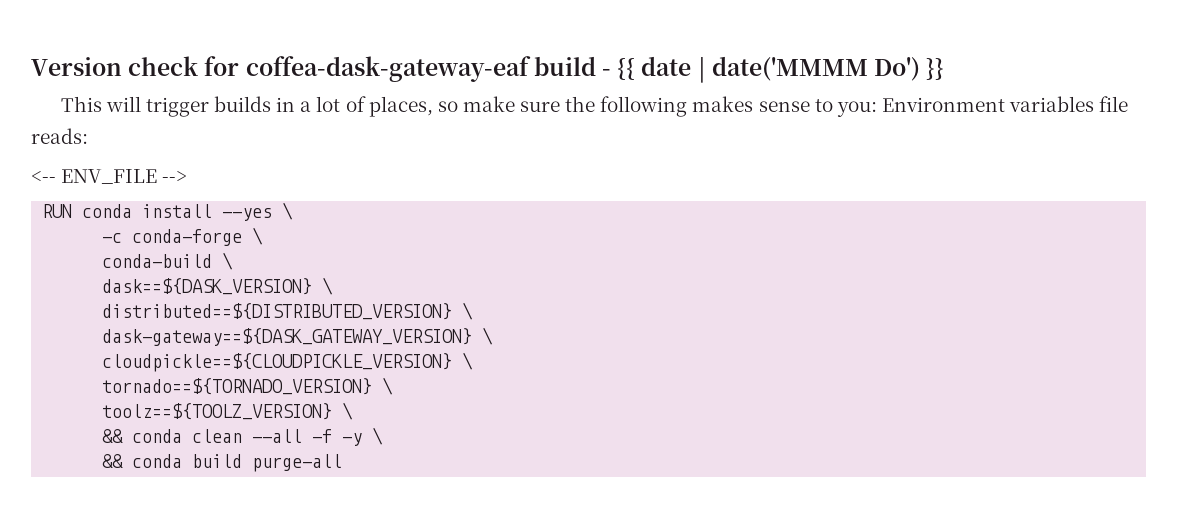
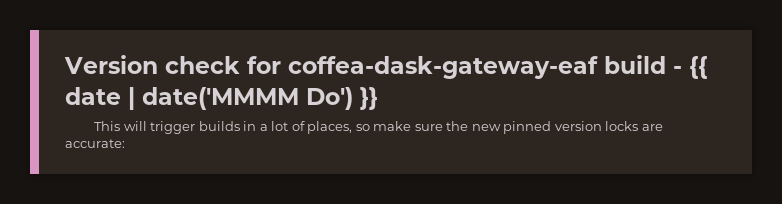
- This will trigger builds in a lot of places, so make sure the following makes sense to you: Environment variables file reads:
- <-- ENV_FILE -->
- RUN conda install --yes \
- -c conda-forge \
- conda-build \
- dask==${DASK_VERSION} \
- distributed==${DISTRIBUTED_VERSION} \
- dask-gateway==${DASK_GATEWAY_VERSION} \
- cloudpickle==${CLOUDPICKLE_VERSION} \
- tornado==${TORNADO_VERSION} \
- toolz==${TOOLZ_VERSION} \
- && conda clean --all -f -y \
- && conda build purge-all
+ This will trigger builds in a lot of places, so make sure the new pinned version locks are accurate:

